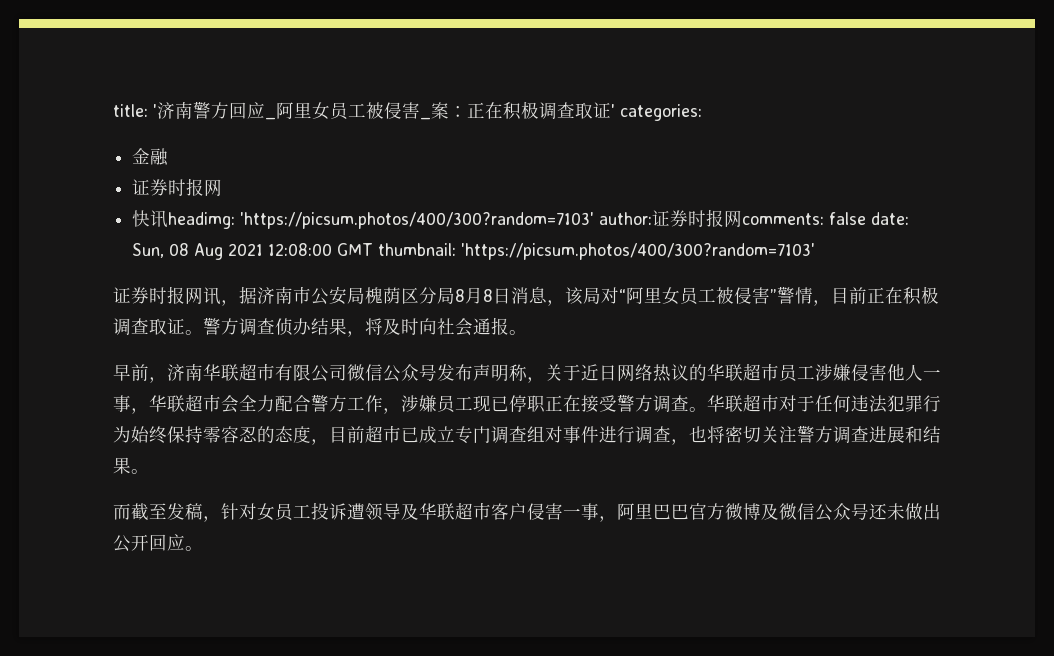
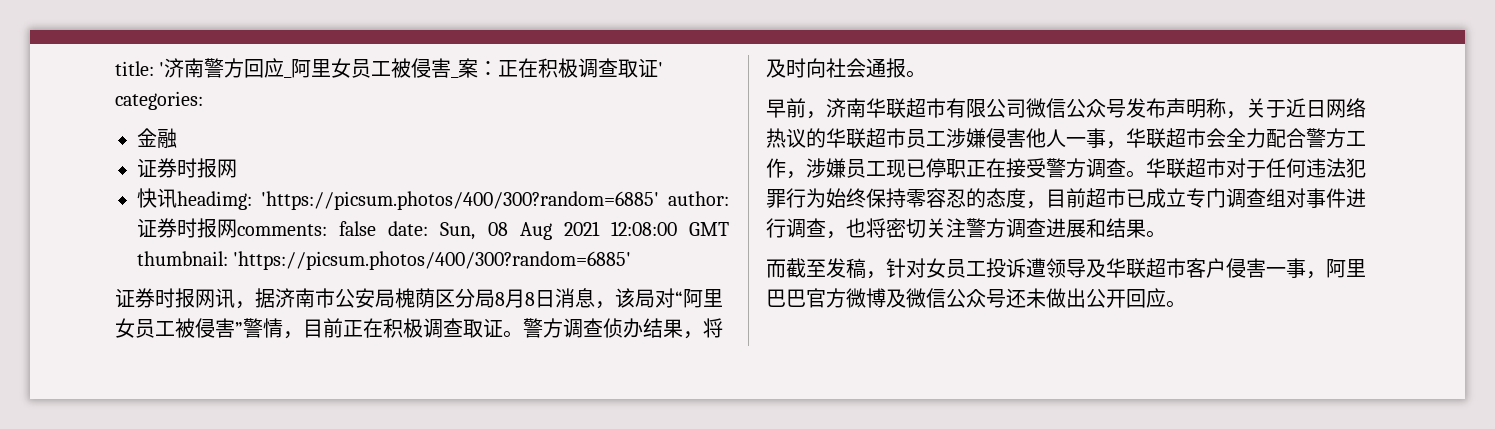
- 快讯headimg: 'https://picsum.photos/400/300?random=7103' author:证券时报网comments: false date: Sun, 08 Aug 2021 12:08:00 GMT thumbnail: 'https://picsum.photos/400/300?random=7103'
+ 快讯headimg: 'https://picsum.photos/400/300?random=6885' author:证券时报网comments: false date: Sun, 08 Aug 2021 12:08:00 GMT thumbnail: 'https://picsum.photos/400/300?random=6885'

